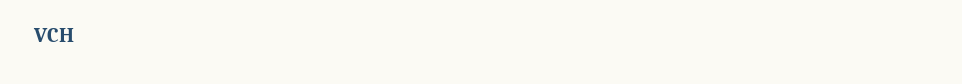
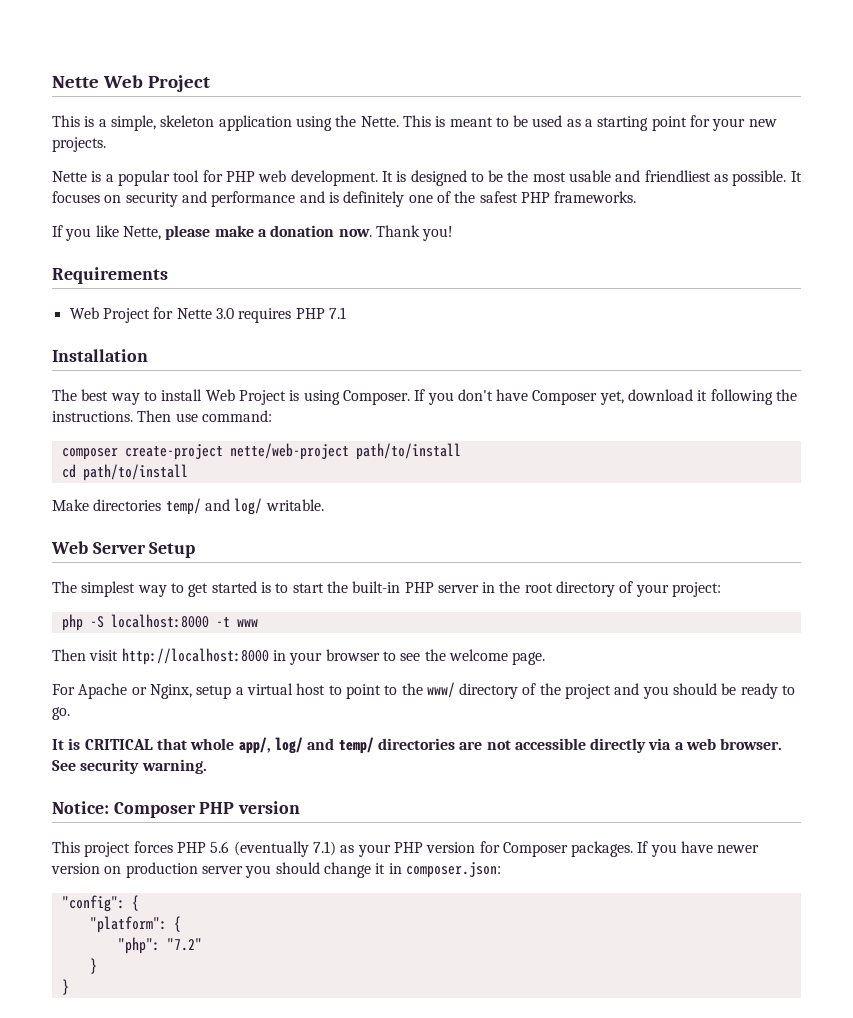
- VCH
+ Nette Web Project
+ This is a simple, skeleton application using the Nette. This is meant to be used as a starting point for your new projects.
+ Nette is a popular tool for PHP web development. It is designed to be the most usable and friendliest as possible. It focuses on security and performance and is definitely one of the safest PHP frameworks.
+ If you like Nette, please make a donation now. Thank you!
+ Requirements
+ Web Project for Nette 3.0 requires PHP 7.1
+ Installation
+ The best way to install Web Project is using Composer. If you don't have Composer yet, download it following the instructions. Then use command:
+ composer create-project nette/web-project path/to/install
+ cd path/to/install
+ Make directories temp/ and log/ writable.
+ Web Server Setup
+ The simplest way to get started is to start the built-in PHP server in the root directory of your project:
+ php -S localhost:8000 -t www
+ Then visit http://localhost:8000 in your browser to see the welcome page.
+ For Apache or Nginx, setup a virtual host to point to the www/ directory of the project and you should be ready to go.
+ It is CRITICAL that whole app/, log/ and temp/ directories are not accessible directly via a web browser. See security warning.
+ Notice: Composer PHP version
+ This project forces PHP 5.6 (eventually 7.1) as your PHP version for Composer packages. If you have newer version on production server you should change it in composer.json:
+ "config": {
+ "platform": {
+ "php": "7.2"
+ }
+ }

